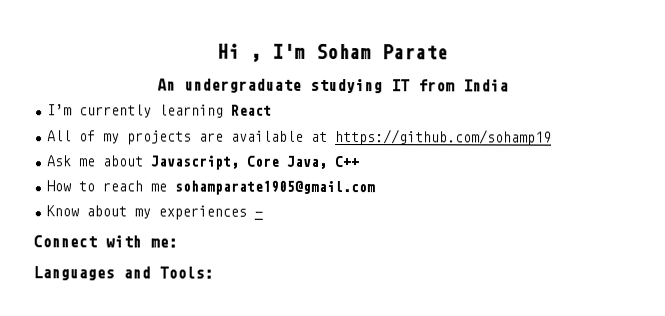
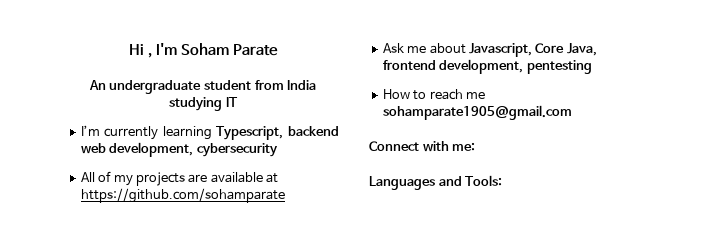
- An undergraduate studying IT from India
+ An undergraduate student from India studying IT
- I’m currently learning React
+ I’m currently learning Typescript, backend web development, cybersecurity
- All of my projects are available at https://github.com/sohamp19
+ All of my projects are available at https://github.com/sohamparate
- Ask me about Javascript, Core Java, C++
+ Ask me about Javascript, Core Java, frontend development, pentesting
- Know about my experiences -

